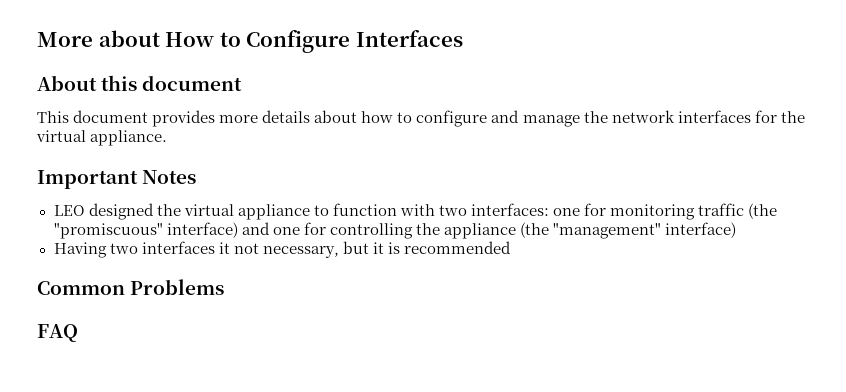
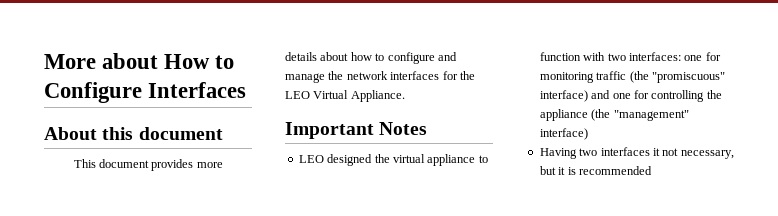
- This document provides more details about how to configure and manage the network interfaces for the virtual appliance.
+ This document provides more details about how to configure and manage the network interfaces for the LEO Virtual Appliance.
- Common Problems
- FAQ

